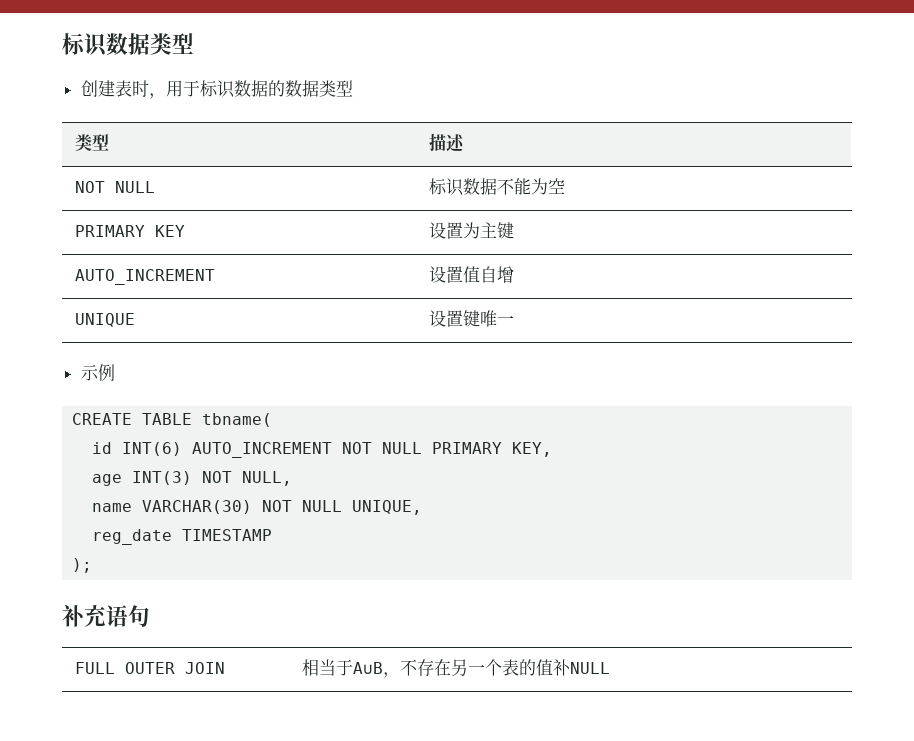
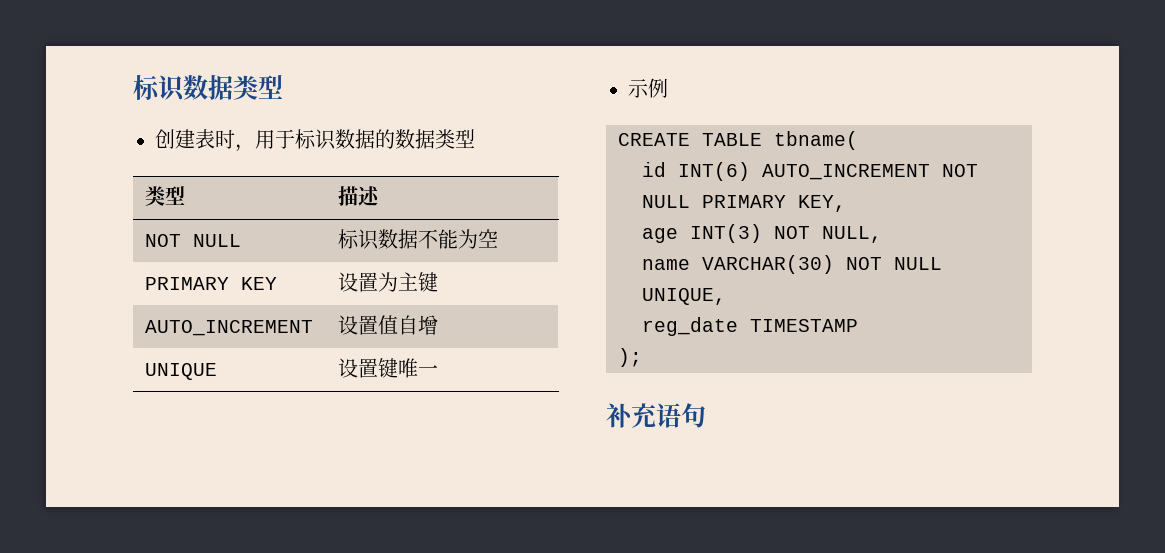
- FULL OUTER JOIN | 相当于A∪B，不存在另一个表的值补NULL

